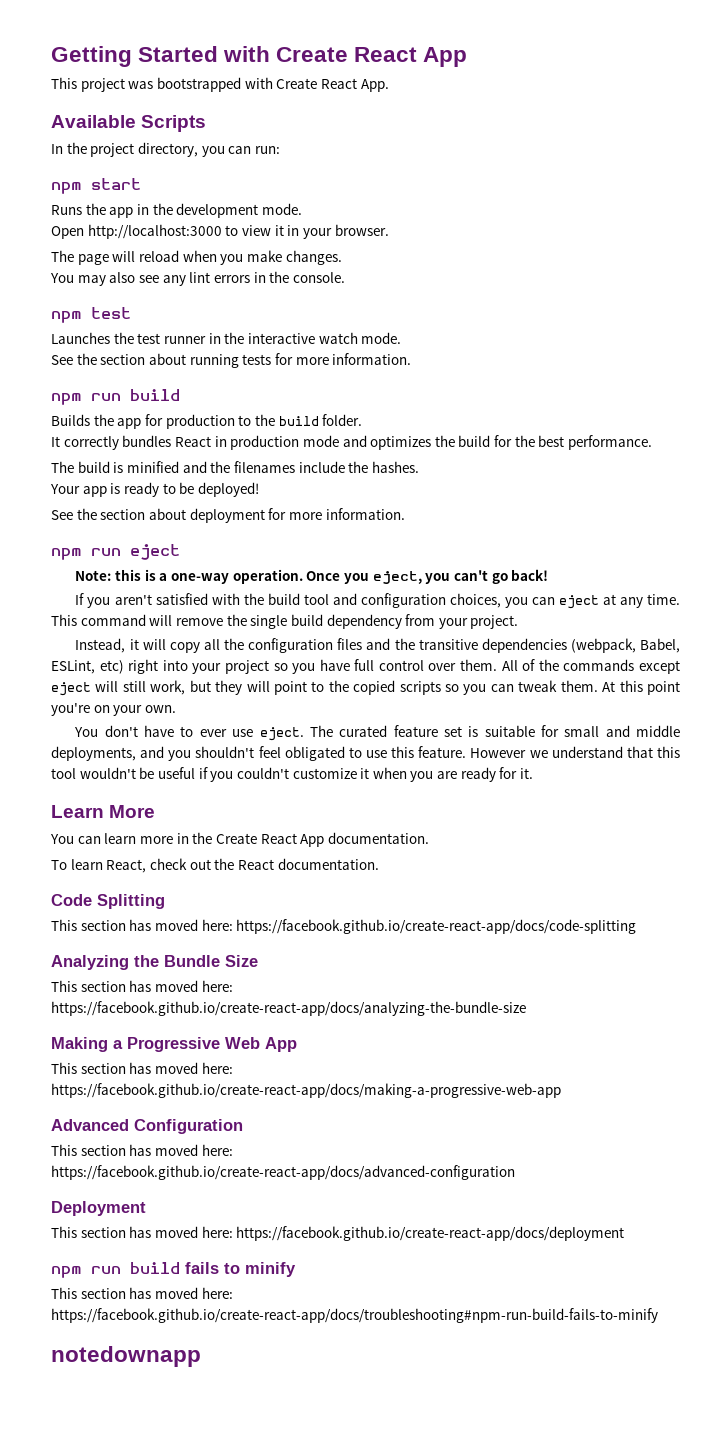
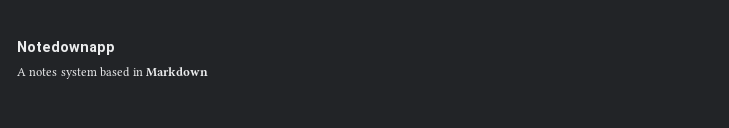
- Getting Started with Create React App
- This project was bootstrapped with Create React App.
- Available Scripts
- In the project directory, you can run:
- npm start
- Runs the app in the development mode.
- Open http://localhost:3000 to view it in your browser.
- The page will reload when you make changes.
- You may also see any lint errors in the console.
- npm test
- Launches the test runner in the interactive watch mode.
- See the section about running tests for more information.
- npm run build
- Builds the app for production to the build folder.
- It correctly bundles React in production mode and optimizes the build for the best performance.
- The build is minified and the filenames include the hashes.
- Your app is ready to be deployed!
- See the section about deployment for more information.
- npm run eject
- Note: this is a one-way operation. Once you eject, you can't go back!
- If you aren't satisfied with the build tool and configuration choices, you can eject at any time. This command will remove the single build dependency from your project.
- Instead, it will copy all the configuration files and the transitive dependencies (webpack, Babel, ESLint, etc) right into your project so you have full control over them. All of the commands except eject will still work, but they will point to the copied scripts so you can tweak them. At this point you're on your own.
- You don't have to ever use eject. The curated feature set is suitable for small and middle deployments, and you shouldn't feel obligated to use this feature. However we understand that this tool wouldn't be useful if you couldn't customize it when you are ready for it.
- Learn More
- You can learn more in the Create React App documentation.
- To learn React, check out the React documentation.
- Code Splitting
- This section has moved here: https://facebook.github.io/create-react-app/docs/code-splitting
- Analyzing the Bundle Size
- This section has moved here: https://facebook.github.io/create-react-app/docs/analyzing-the-bundle-size
- Making a Progressive Web App
- This section has moved here: https://facebook.github.io/create-react-app/docs/making-a-progressive-web-app
- Advanced Configuration
- This section has moved here: https://facebook.github.io/create-react-app/docs/advanced-configuration
- Deployment
- This section has moved here: https://facebook.github.io/create-react-app/docs/deployment
- npm run build fails to minify
- This section has moved here: https://facebook.github.io/create-react-app/docs/troubleshooting#npm-run-build-fails-to-minify
- notedownapp
+ Notedownapp
+ A notes system based in Markdown

